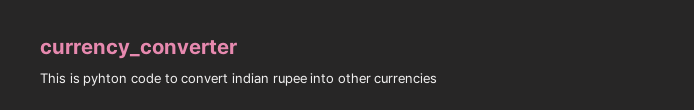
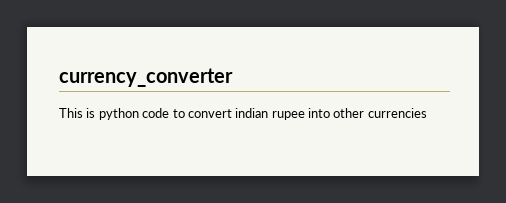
- This is pyhton code to convert indian rupee into other currencies
+ This is python code to convert indian rupee into other currencies

